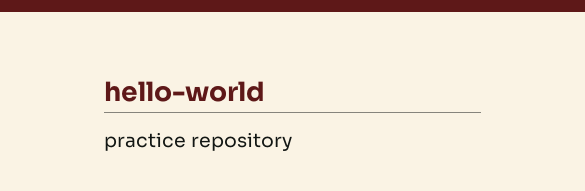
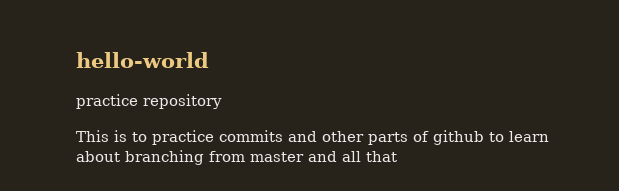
+ This is to practice commits and other parts of github to learn about branching from master and all that

